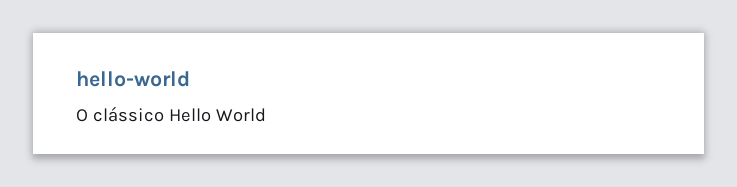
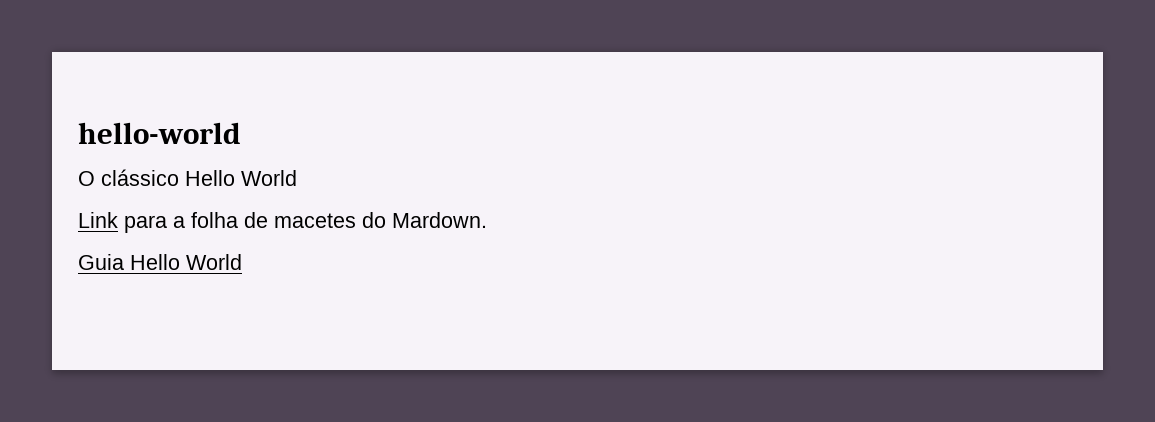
+ Link para a folha de macetes do Mardown.
+ Guia Hello World

